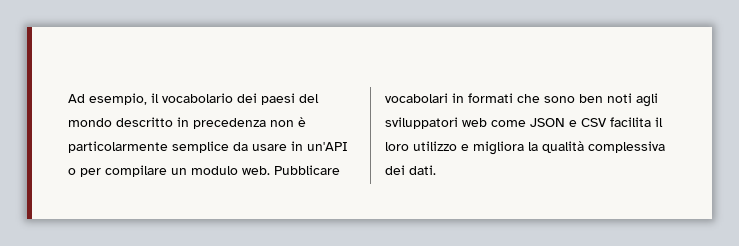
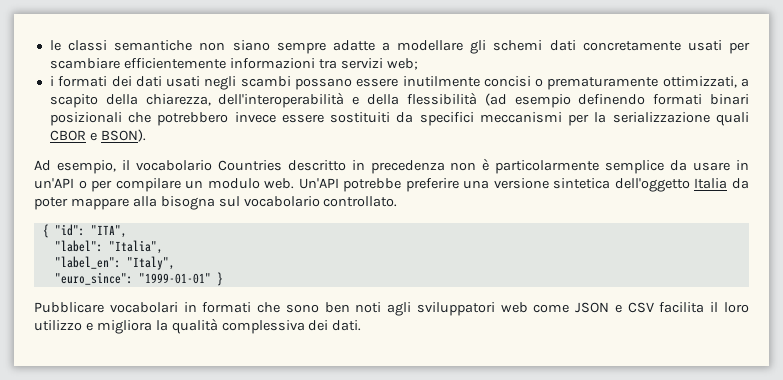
- Ad esempio, il vocabolario dei paesi del mondo descritto in precedenza non è particolarmente semplice da usare in un'API o per compilare un modulo web. Pubblicare vocabolari in formati che sono ben noti agli sviluppatori web come JSON e CSV facilita il loro utilizzo e migliora la qualità complessiva dei dati.
+ le classi semantiche non siano sempre adatte a modellare gli schemi dati concretamente usati per scambiare efficientemente informazioni tra servizi web;
+ i formati dei dati usati negli scambi possano essere inutilmente concisi o prematuramente ottimizzati, a scapito della chiarezza, dell'interoperabilità e della flessibilità (ad esempio definendo formati binari posizionali che potrebbero invece essere sostituiti da specifici meccanismi per la serializzazione quali CBOR e BSON).
+ Ad esempio, il vocabolario Countries descritto in precedenza non è particolarmente semplice da usare in un'API o per compilare un modulo web. Un'API potrebbe preferire una versione sintetica dell'oggetto Italia da poter mappare alla bisogna sul vocabolario controllato.
+ { "id": "ITA",
+ "label": "Italia",
+ "label_en": "Italy",
+ "euro_since": "1999-01-01" }
+ Pubblicare vocabolari in formati che sono ben noti agli sviluppatori web come JSON e CSV facilita il loro utilizzo e migliora la qualità complessiva dei dati.

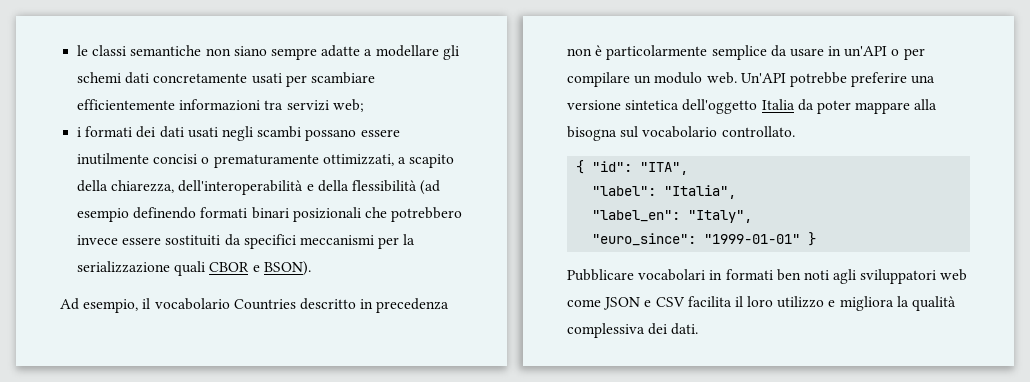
- Pubblicare vocabolari in formati che sono ben noti agli sviluppatori web come JSON e CSV facilita il loro utilizzo e migliora la qualità complessiva dei dati.
+ Pubblicare vocabolari in formati ben noti agli sviluppatori web come JSON e CSV facilita il loro utilizzo e migliora la qualità complessiva dei dati.

